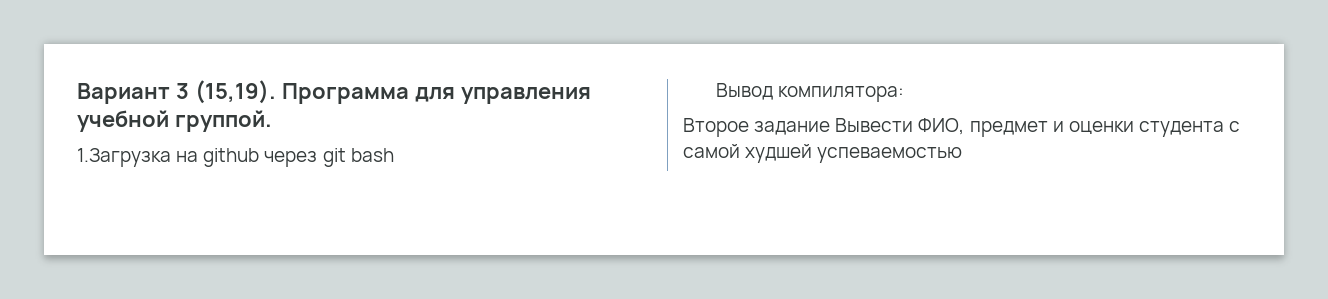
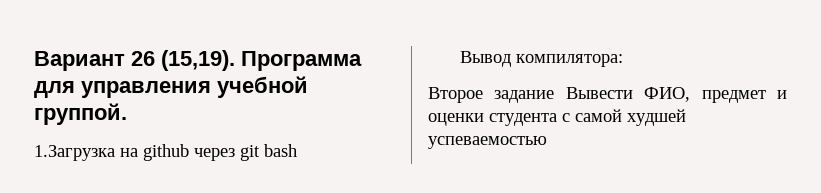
- Вариант 3 (15,19).
+ Вариант 26 (15,19).

